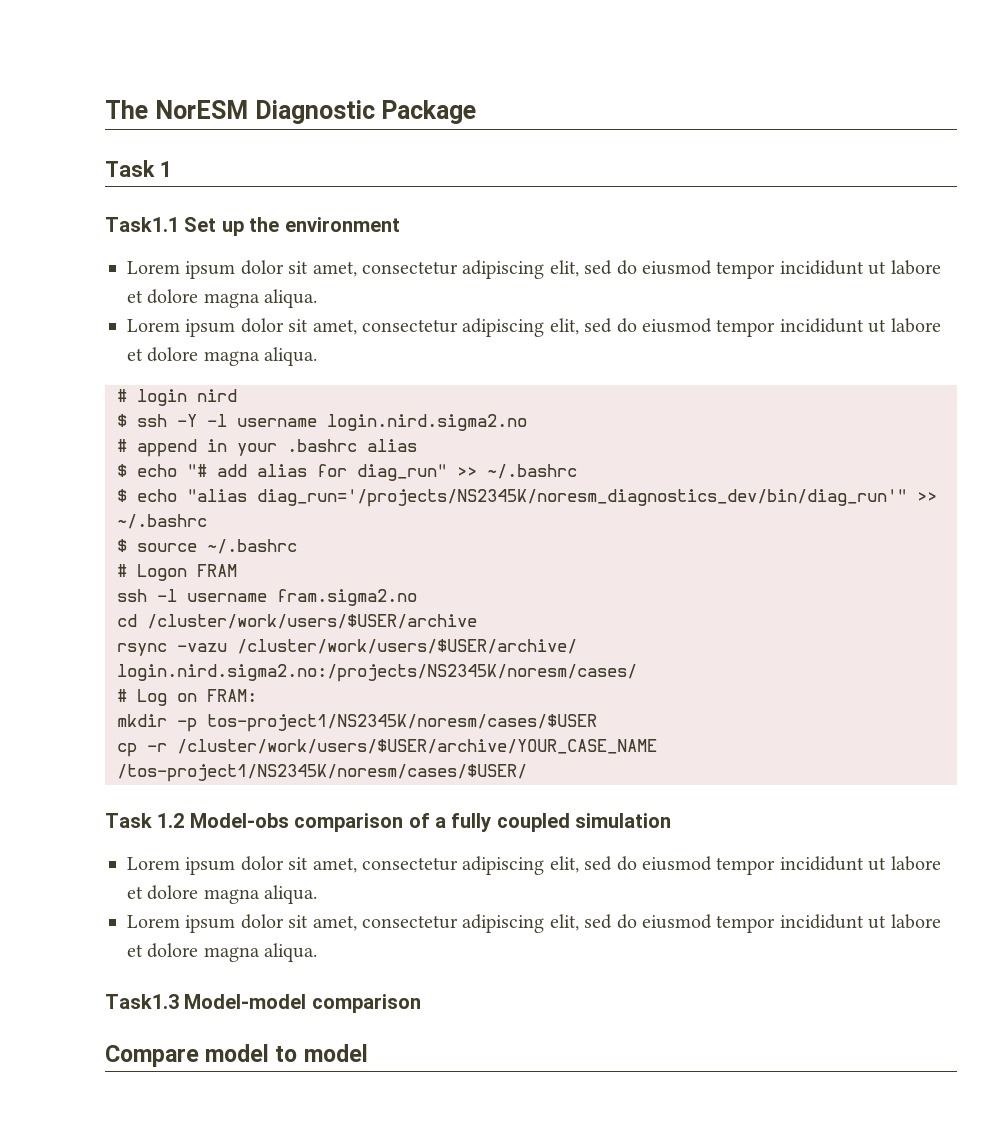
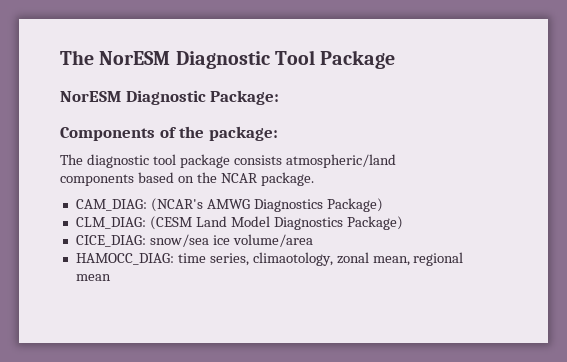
- The NorESM Diagnostic Package
+ The NorESM Diagnostic Tool Package
- Task 1
- Task1.1 Set up the environment
- Lorem ipsum dolor sit amet, consectetur adipiscing elit, sed do eiusmod tempor incididunt ut labore et dolore magna aliqua.
- Lorem ipsum dolor sit amet, consectetur adipiscing elit, sed do eiusmod tempor incididunt ut labore et dolore magna aliqua.
- # login nird
- $ ssh -Y -l username login.nird.sigma2.no
- # append in your .bashrc alias
- $ echo "# add alias for diag_run" >> ~/.bashrc
- $ echo "alias diag_run='/projects/NS2345K/noresm_diagnostics_dev/bin/diag_run'" >> ~/.bashrc
- $ source ~/.bashrc
- # Logon FRAM
- ssh -l username fram.sigma2.no
- cd /cluster/work/users/$USER/archive
- rsync -vazu /cluster/work/users/$USER/archive/ login.nird.sigma2.no:/projects/NS2345K/noresm/cases/
- # Log on FRAM:
- mkdir -p tos-project1/NS2345K/noresm/cases/$USER
- cp -r /cluster/work/users/$USER/archive/YOUR_CASE_NAME /tos-project1/NS2345K/noresm/cases/$USER/
- Task 1.2 Model-obs comparison of a fully coupled simulation
- Lorem ipsum dolor sit amet, consectetur adipiscing elit, sed do eiusmod tempor incididunt ut labore et dolore magna aliqua.
- Lorem ipsum dolor sit amet, consectetur adipiscing elit, sed do eiusmod tempor incididunt ut labore et dolore magna aliqua.
- Task1.3 Model-model comparison
- Compare model to model
+ NorESM Diagnostic Package:
+ Components of the package:
+ The diagnostic tool package consists atmospheric/land components based on the NCAR package.
+ CAM_DIAG: (NCAR's AMWG Diagnostics Package)
+ CLM_DIAG: (CESM Land Model Diagnostics Package)
+ CICE_DIAG: snow/sea ice volume/area
+ HAMOCC_DIAG: time series, climaotology, zonal mean, regional mean

